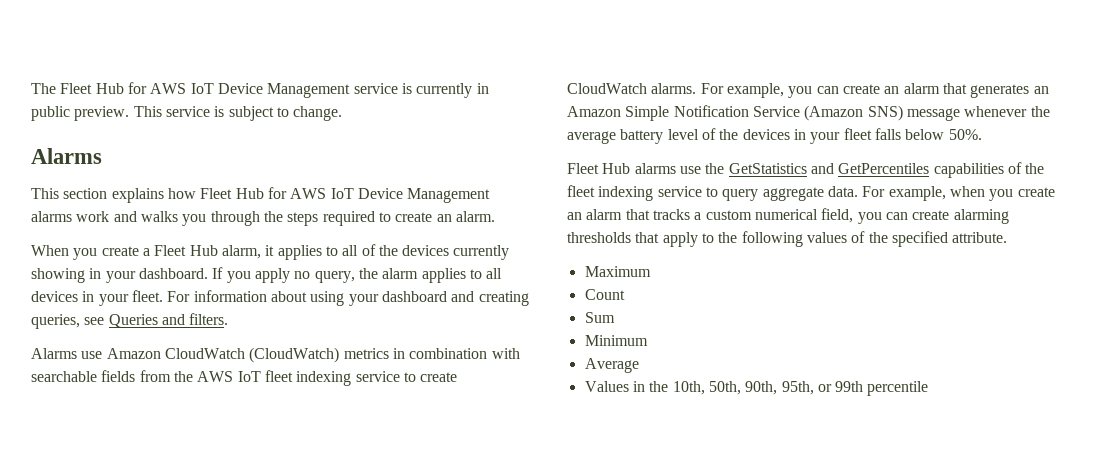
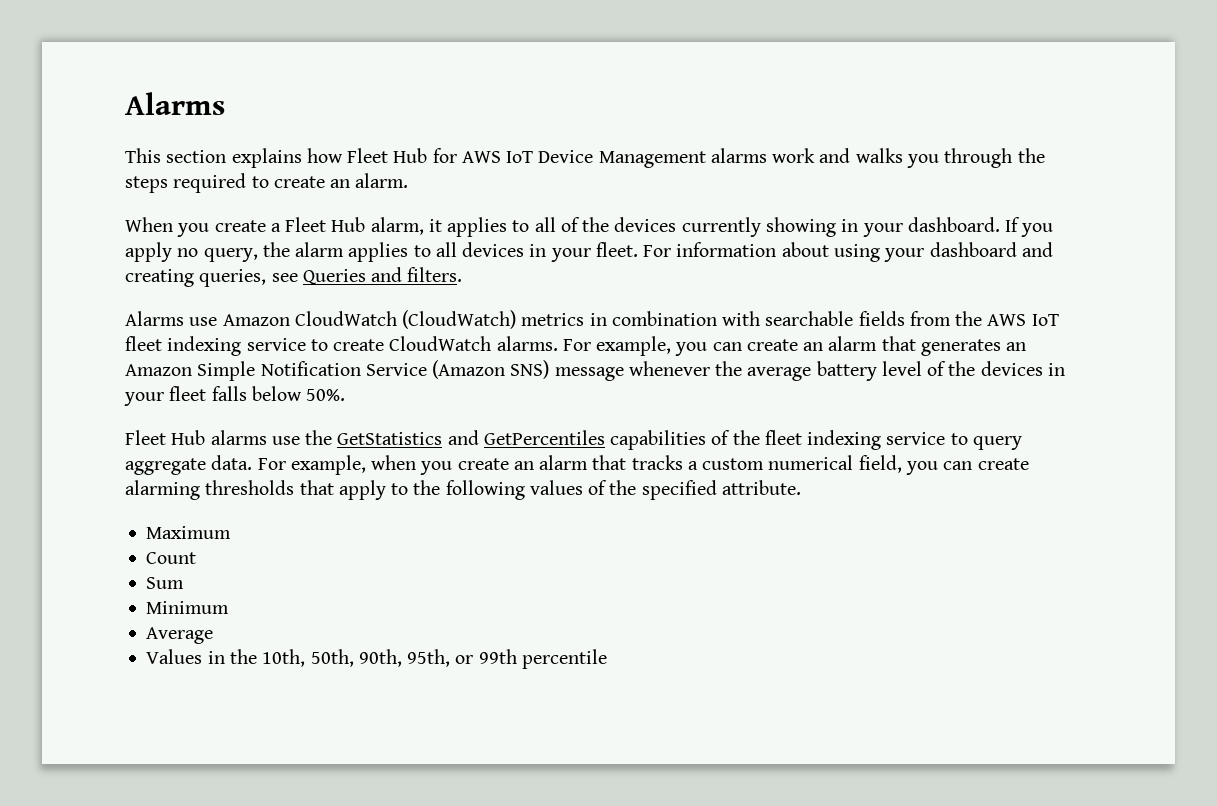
- The Fleet Hub for AWS IoT Device Management service is currently in public preview. This service is subject to change.

